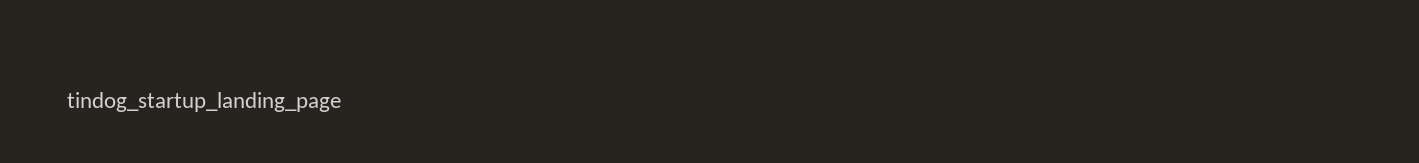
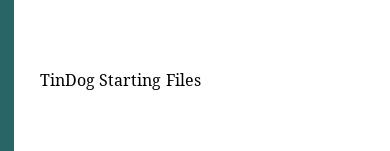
- tindog_startup_landing_page
+ TinDog Starting Files

